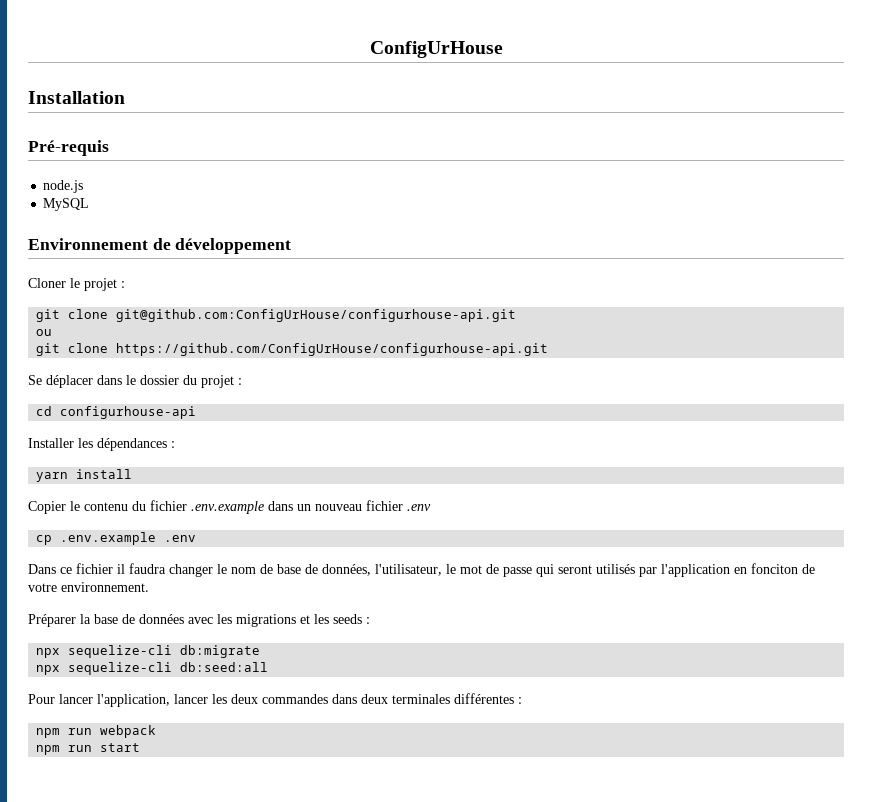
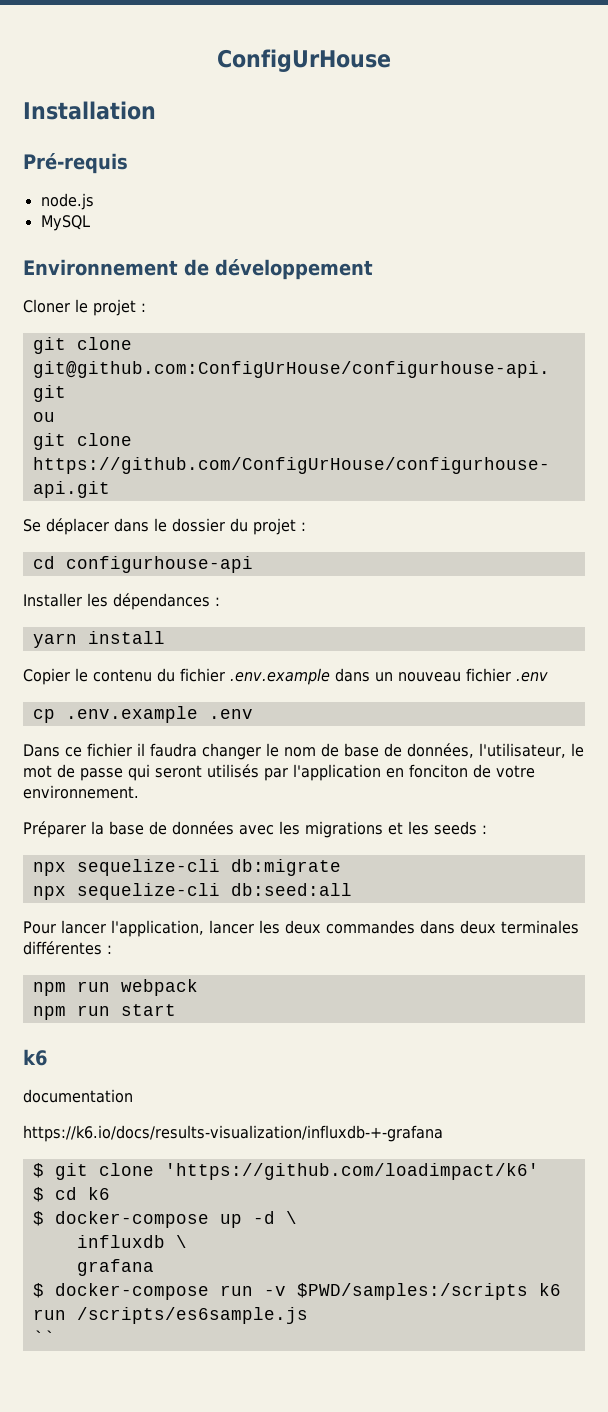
  npm run start
+ k6
+ documentation
+ https://k6.io/docs/results-visualization/influxdb-+-grafana
+ $ git clone 'https://github.com/loadimpact/k6'
+ $ cd k6
+ $ docker-compose up -d \
+ influxdb \
+ grafana
+ $ docker-compose run -v $PWD/samples:/scripts k6 run /scripts/es6sample.js
+ ``

